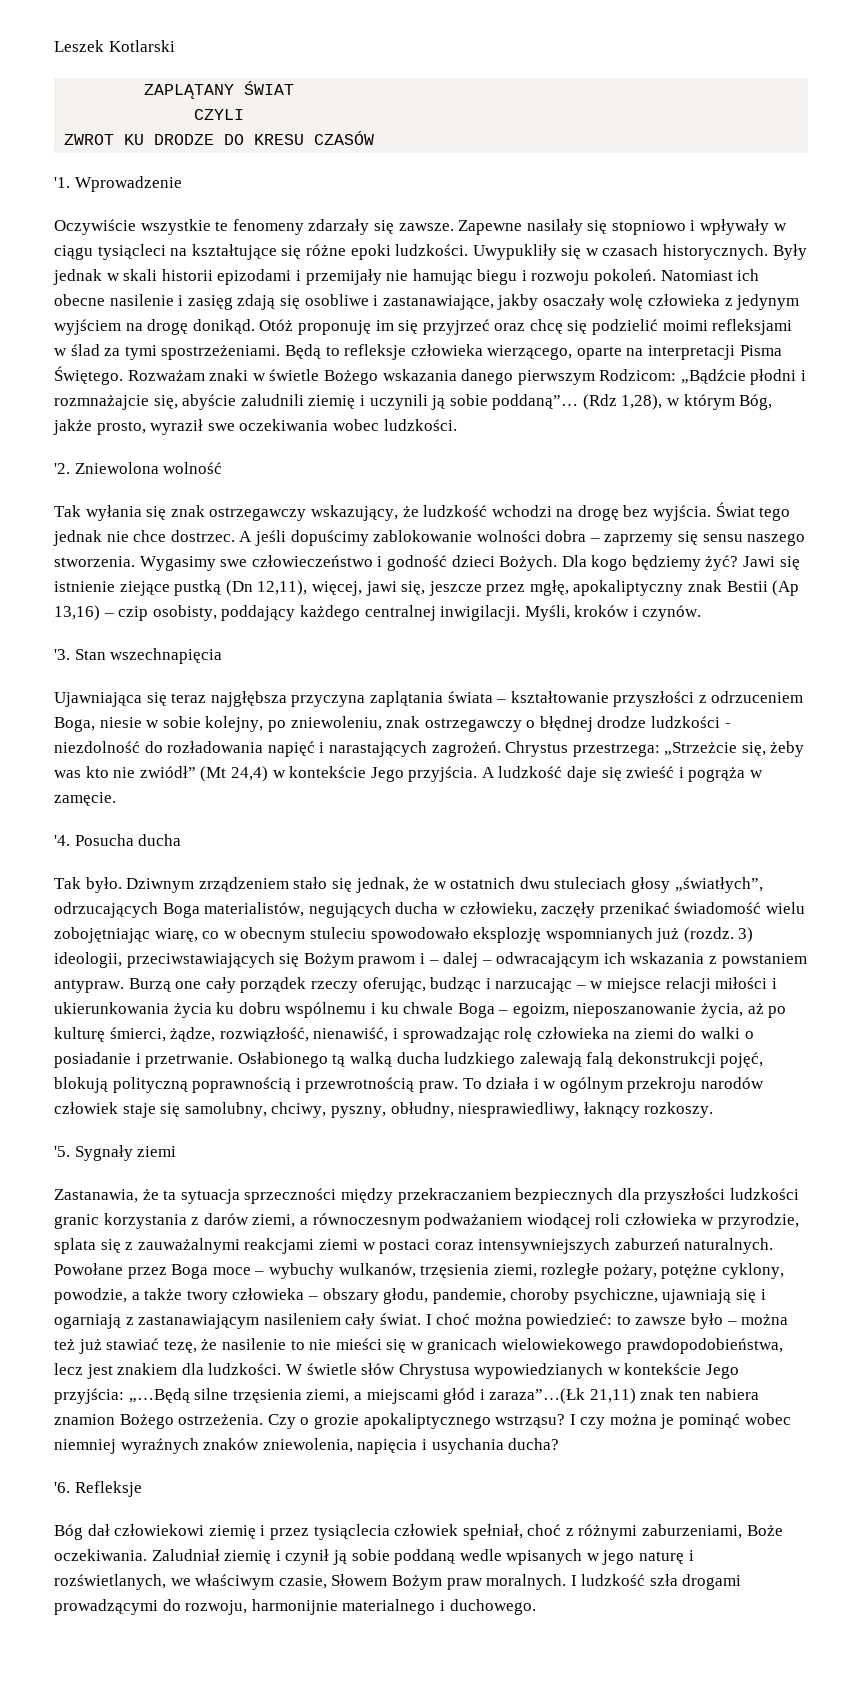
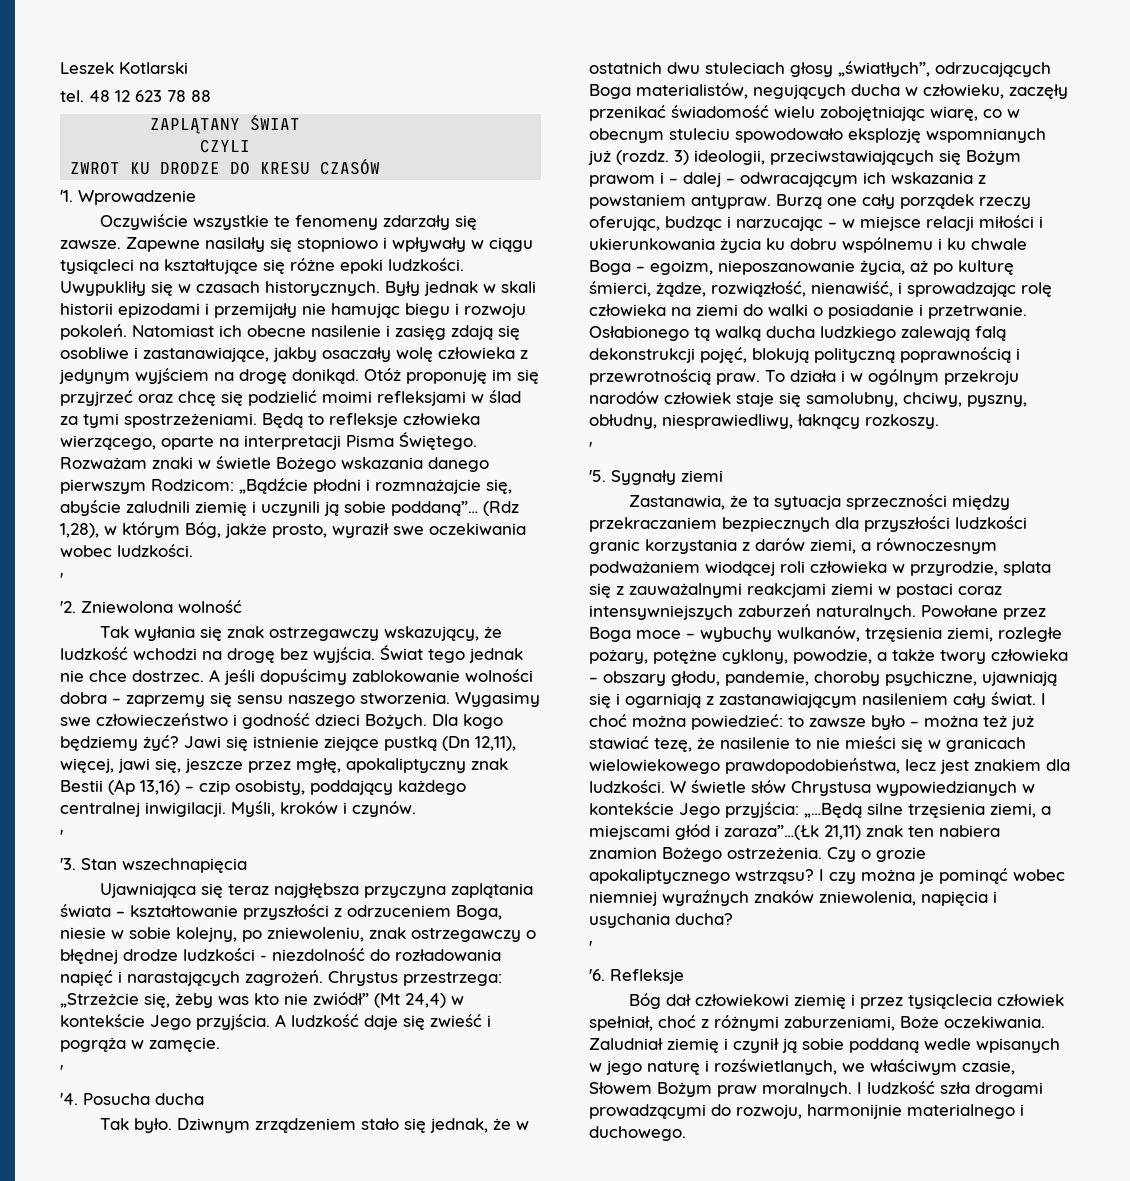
+ tel. 48 12 623 78 88
  (Rdz 1,28), w którym Bóg, jakże prosto, wyraził swe oczekiwania wobec ludzkości.
+ '
  Myśli, kroków i czynów.
+ '
  A ludzkość daje się zwieść i pogrąża w zamęcie.
+ '
  To działa i w ogólnym przekroju narodów człowiek staje się samolubny, chciwy, pyszny, obłudny, niesprawiedliwy, łaknący rozkoszy.
+ '
  I czy można je pominąć wobec niemniej wyraźnych znaków zniewolenia, napięcia i usychania ducha?
+ '

